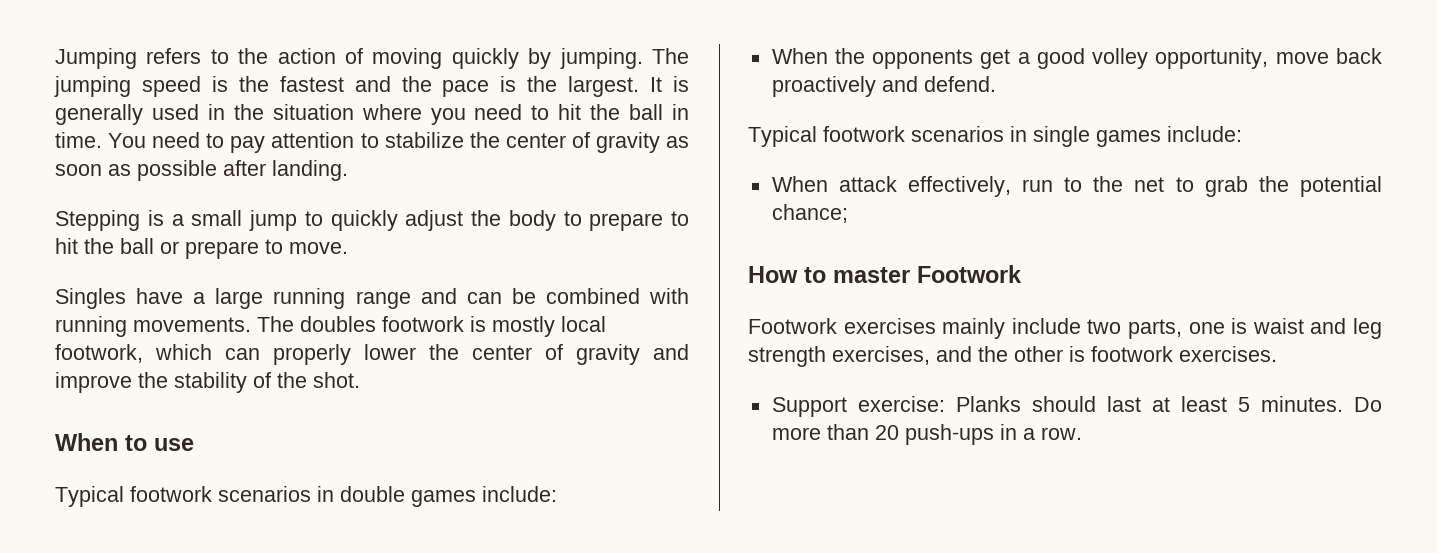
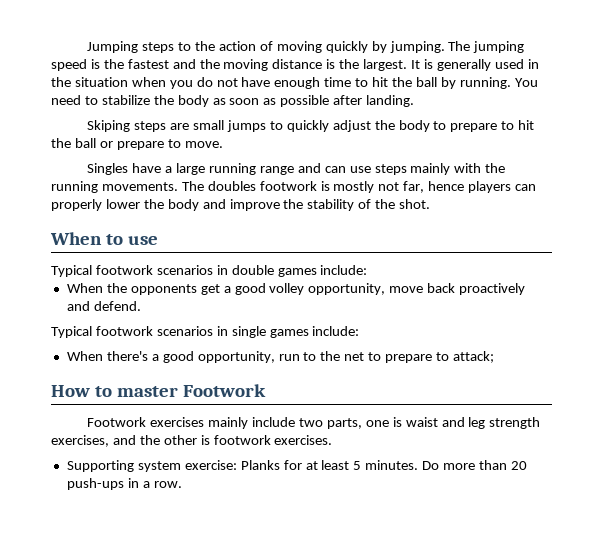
- Jumping refers to the action of moving quickly by jumping.
+ Jumping steps to the action of moving quickly by jumping.
- The jumping speed is the fastest and the pace is the largest.
+ The jumping speed is the fastest and the moving distance is the largest.
- It is generally used in the situation where you need to hit the ball in time.
+ It is generally used in the situation when you do not have enough time to hit the ball by running.
- You need to pay attention to stabilize the center of gravity as soon as possible after landing.
+ You need to stabilize the body as soon as possible after landing.
- Stepping is a small jump to quickly adjust the body to prepare to hit the ball or prepare to move.
+ Skiping steps are small jumps to quickly adjust the body to prepare to hit the ball or prepare to move.
- Singles have a large running range and can be combined with running movements.
+ Singles have a large running range and can use steps mainly with the running movements.
- The doubles footwork is mostly local footwork, which can properly lower the center of gravity and improve the stability of the shot.
+ The doubles footwork is mostly not far, hence players can properly lower the body and improve the stability of the shot.
- When attack effectively, run to the net to grab the potential chance;
+ When there's a good opportunity, run to the net to prepare to attack;
- Support exercise: Planks should last at least 5 minutes.
+ Supporting system exercise: Planks for at least 5 minutes.

